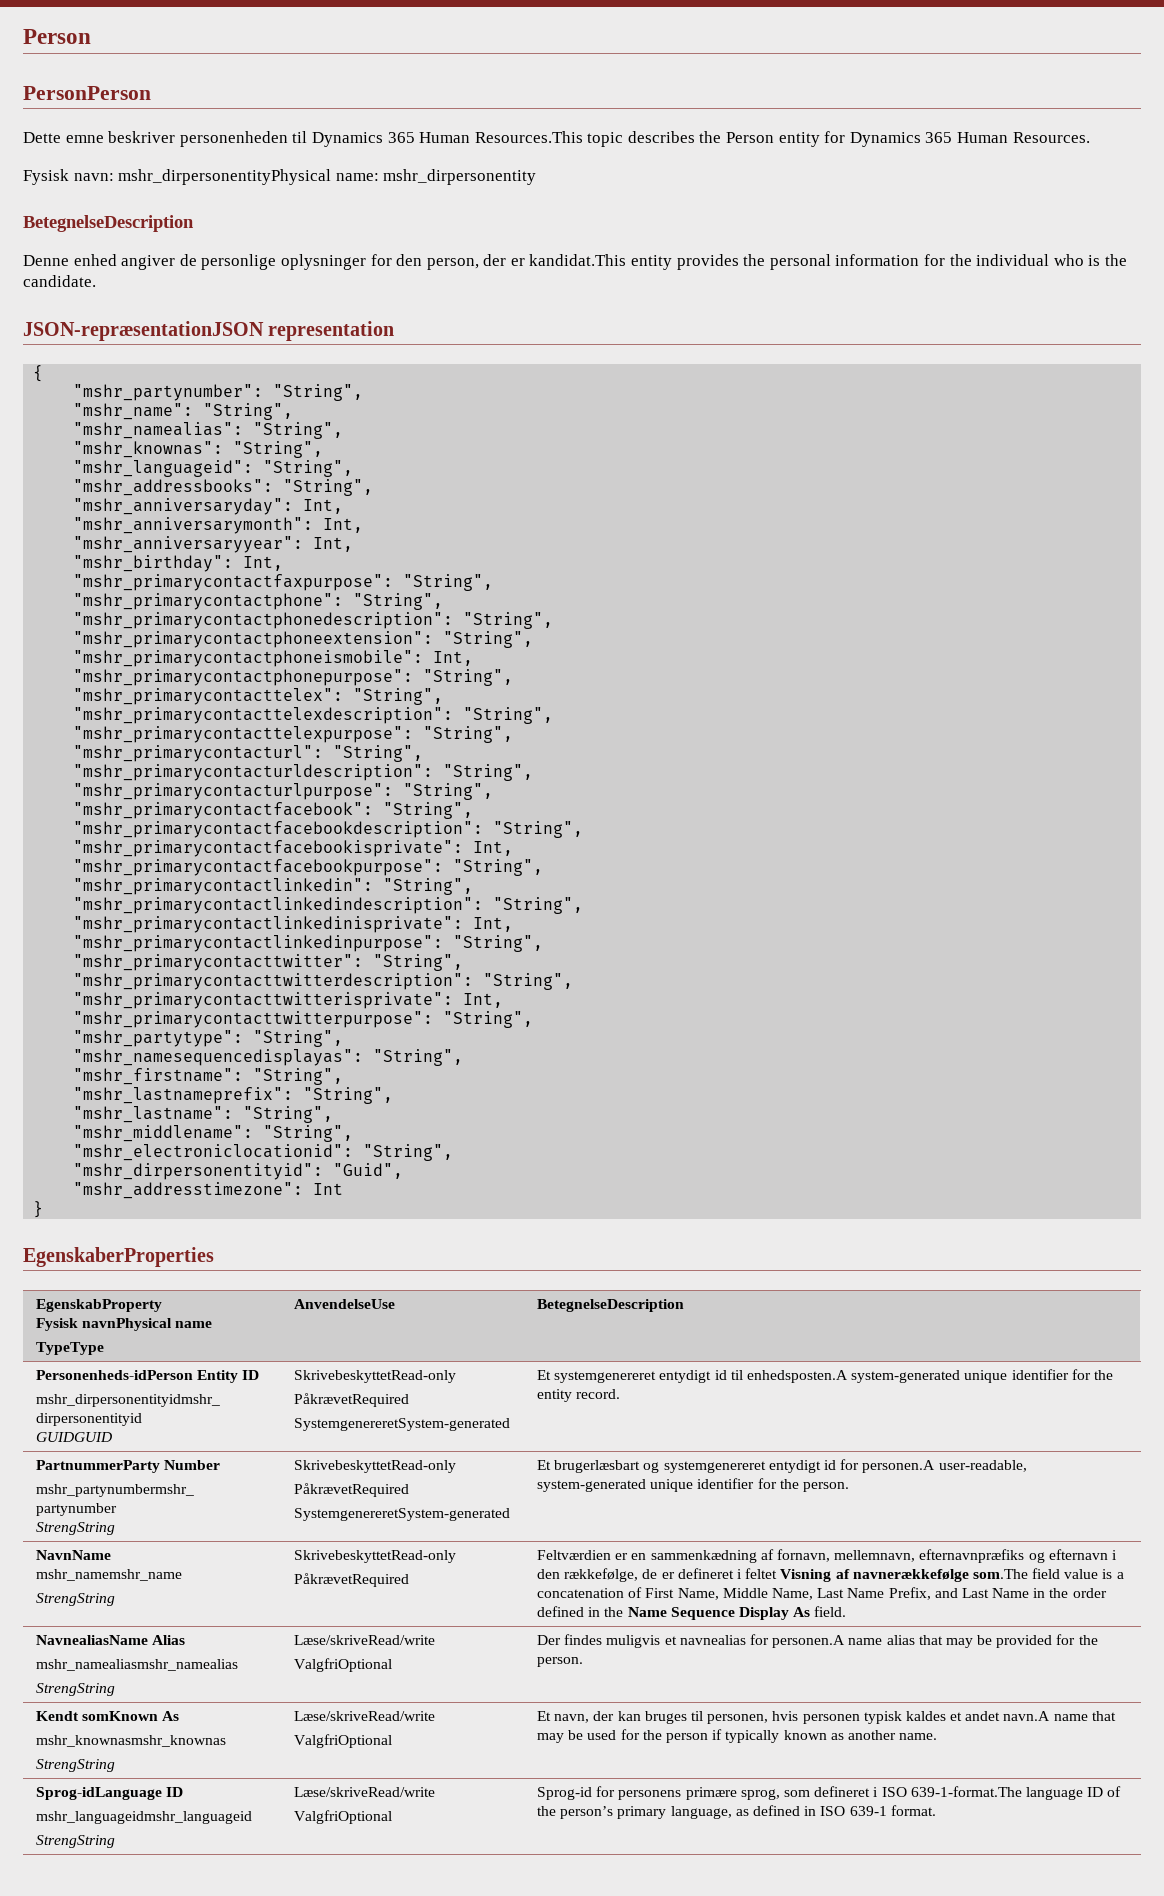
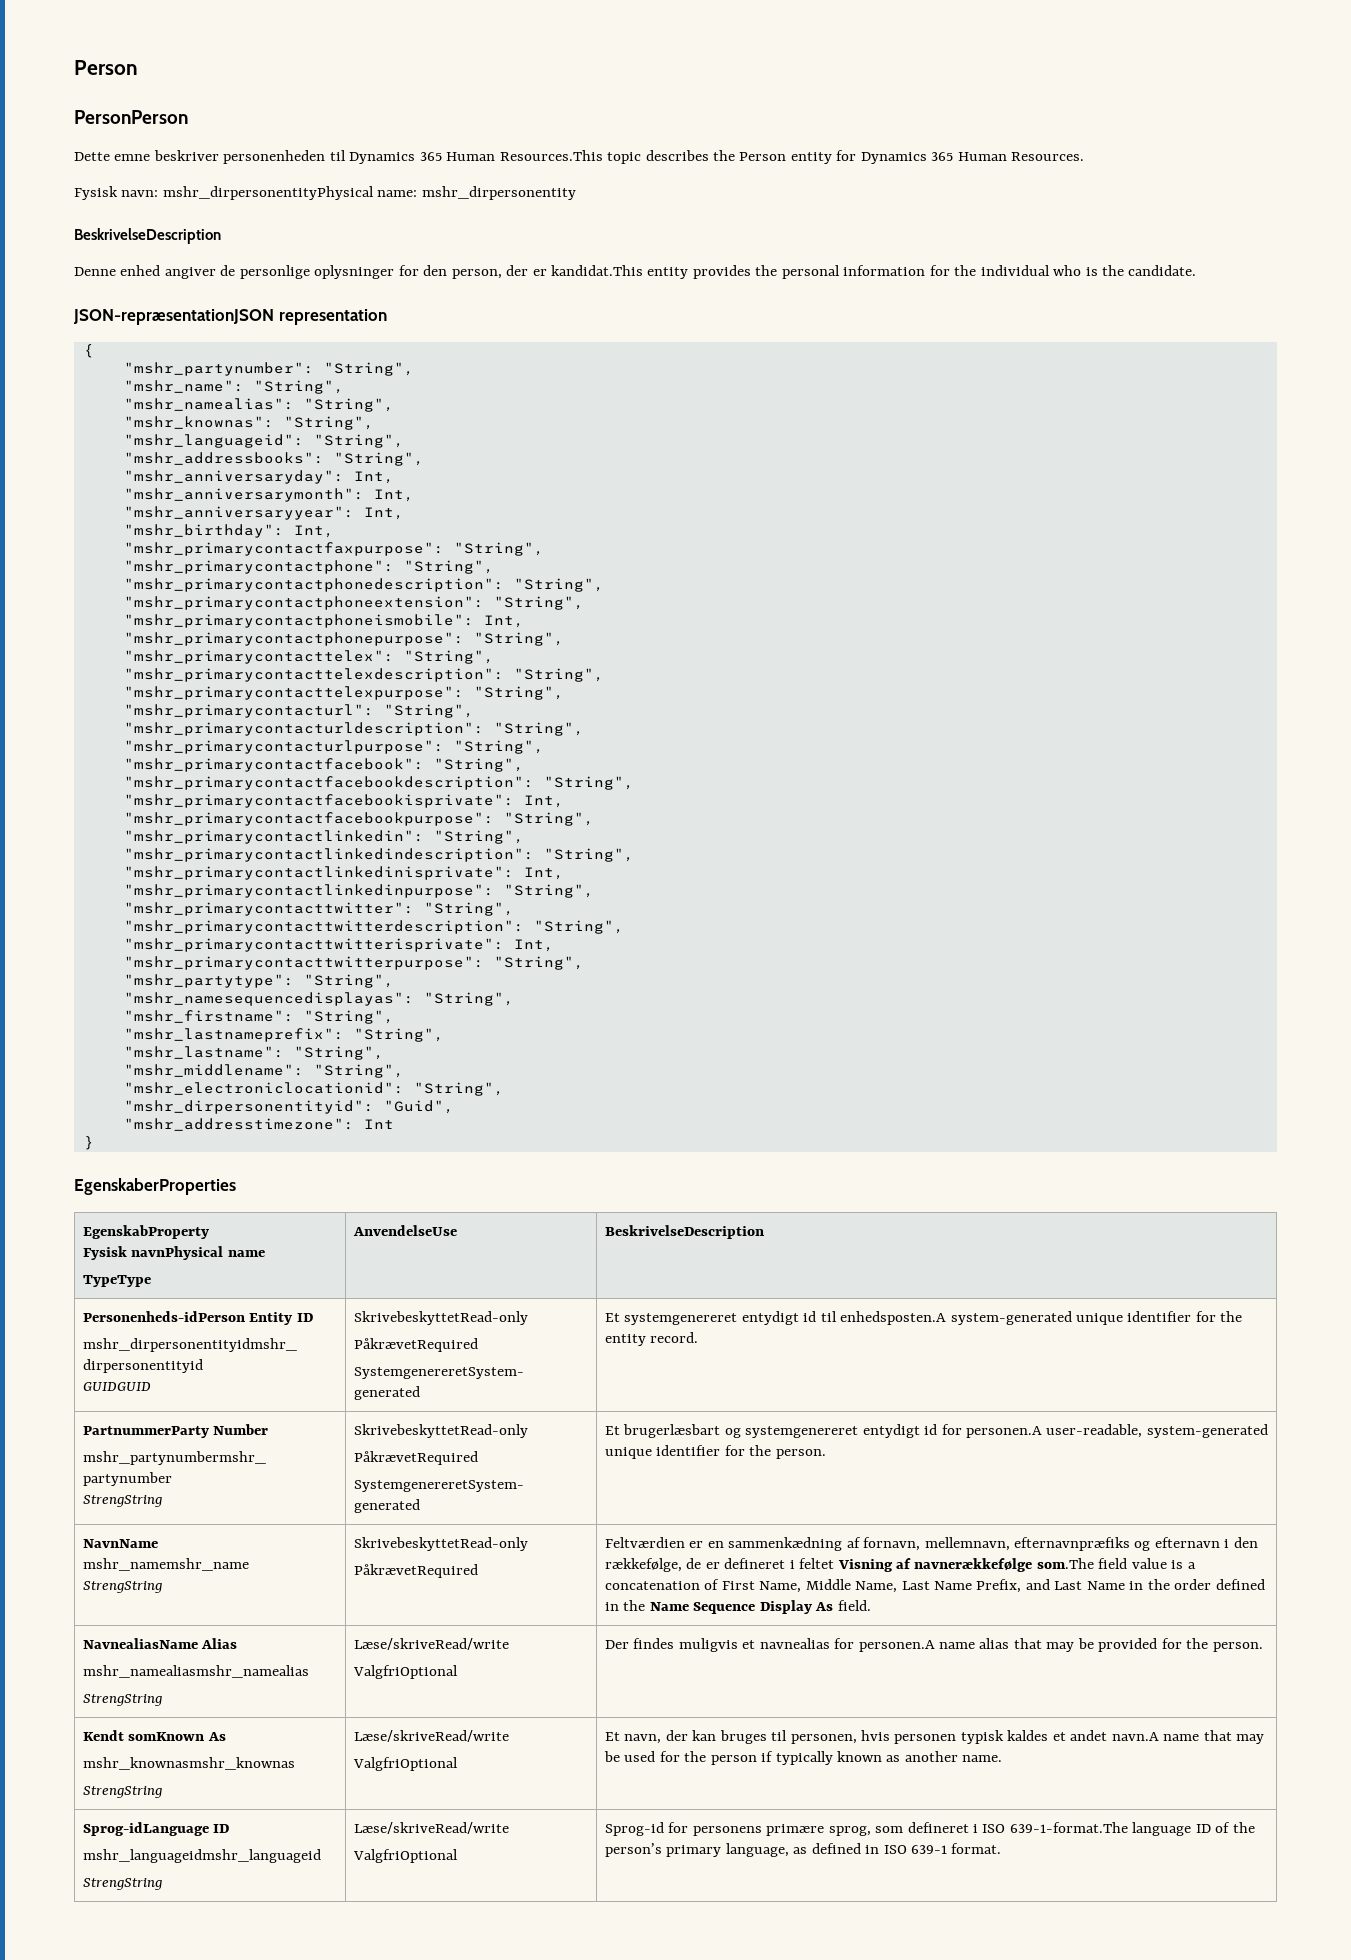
  Fysisk navn: mshr_dirpersonentityPhysical name: mshr_dirpersonentity
- BetegnelseDescription
+ BeskrivelseDescription
  EgenskabProperty
  Fysisk navnPhysical name
- TypeType | AnvendelseUse | BetegnelseDescription
+ TypeType | AnvendelseUse | BeskrivelseDescription

